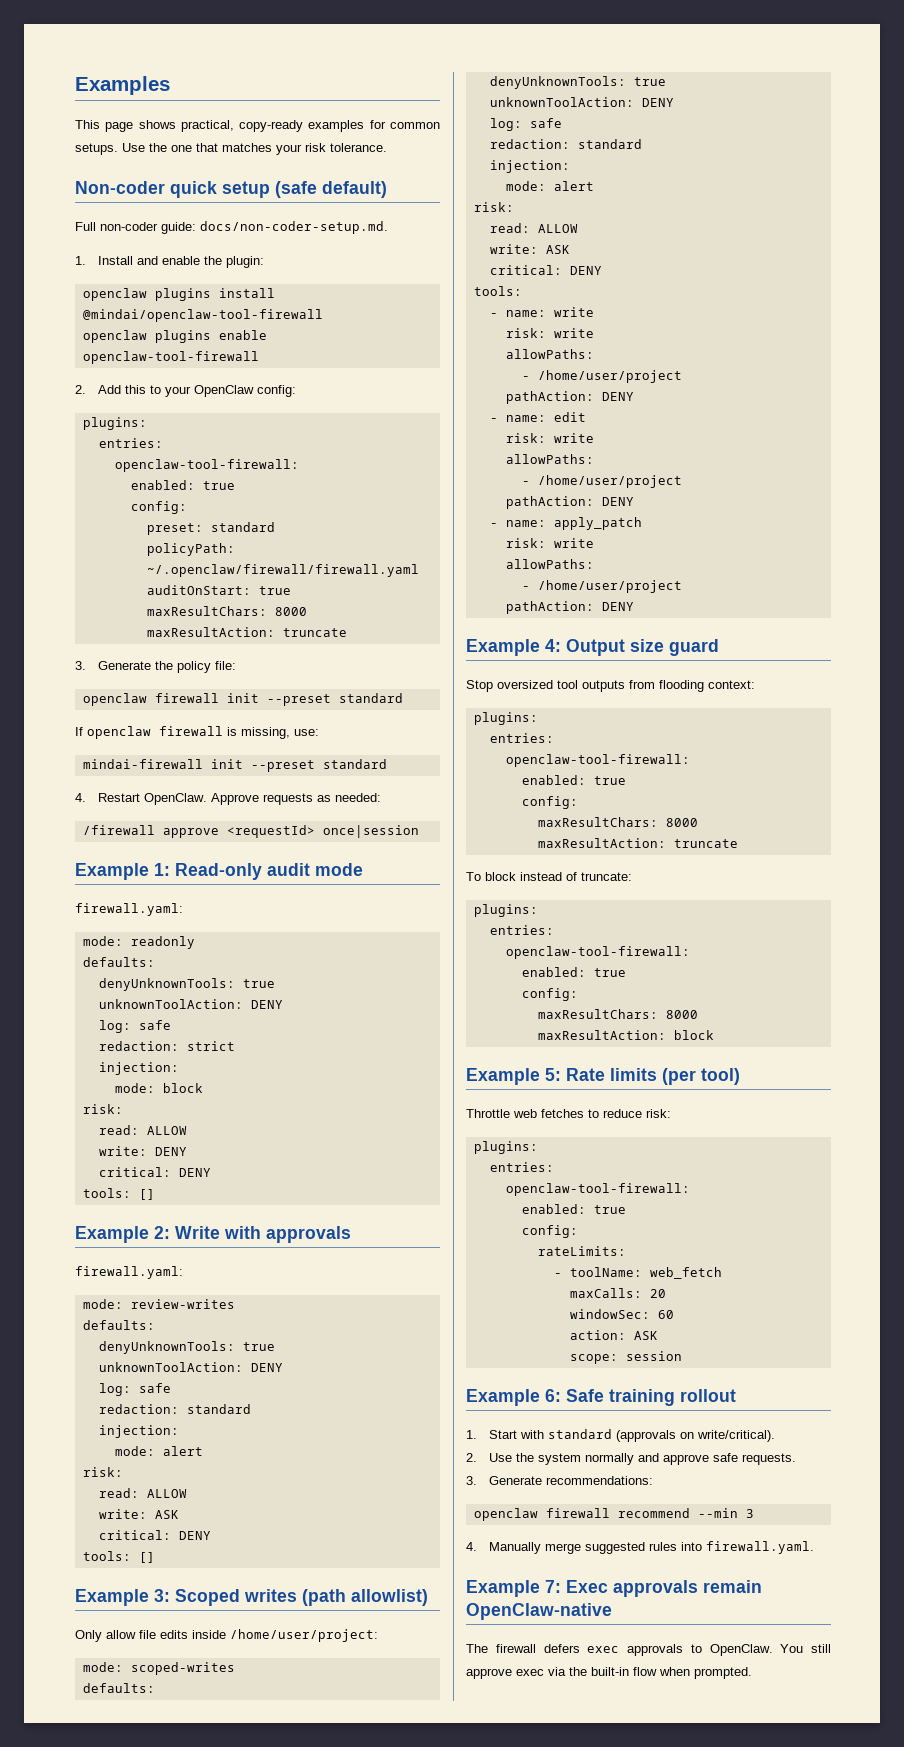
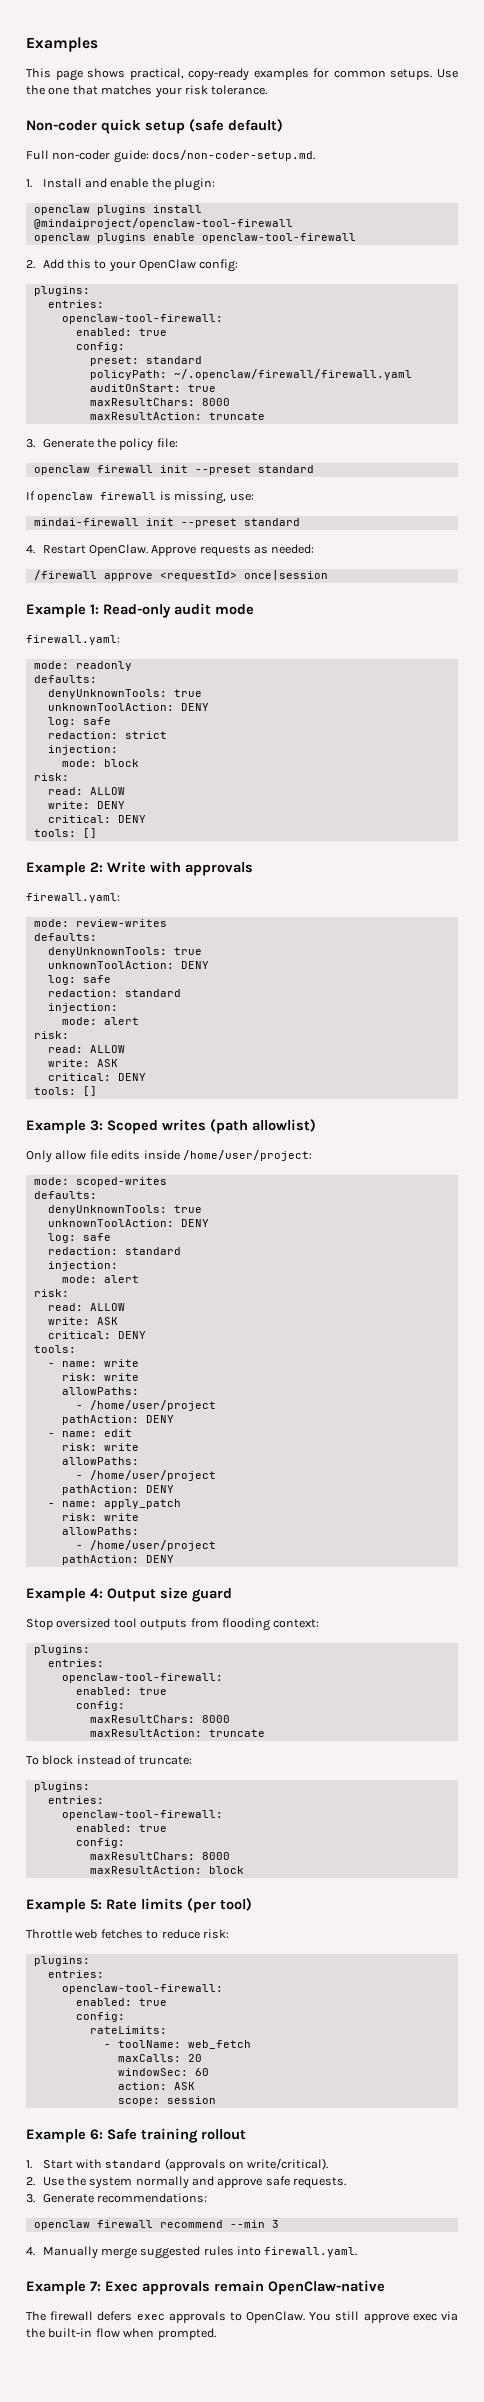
- openclaw plugins install @mindai/openclaw-tool-firewall
+ openclaw plugins install @mindaiproject/openclaw-tool-firewall

